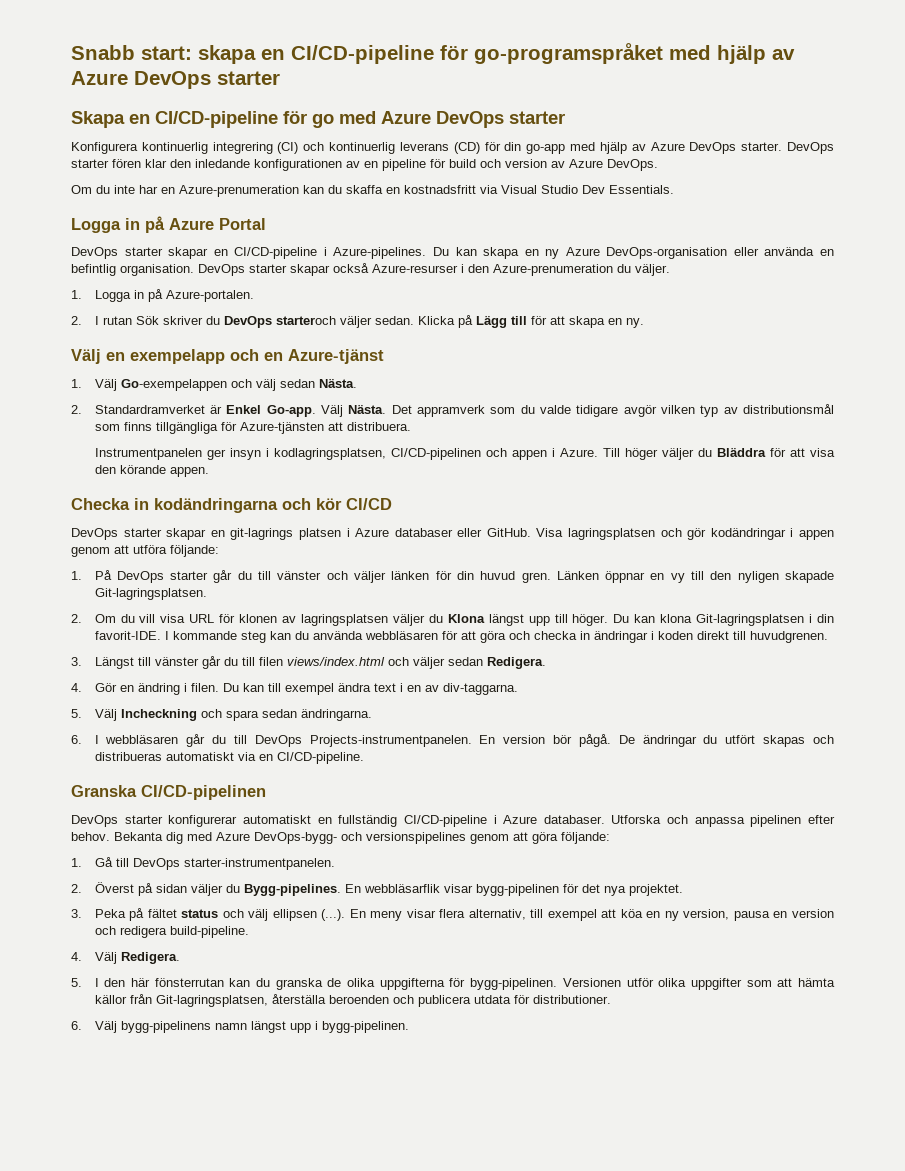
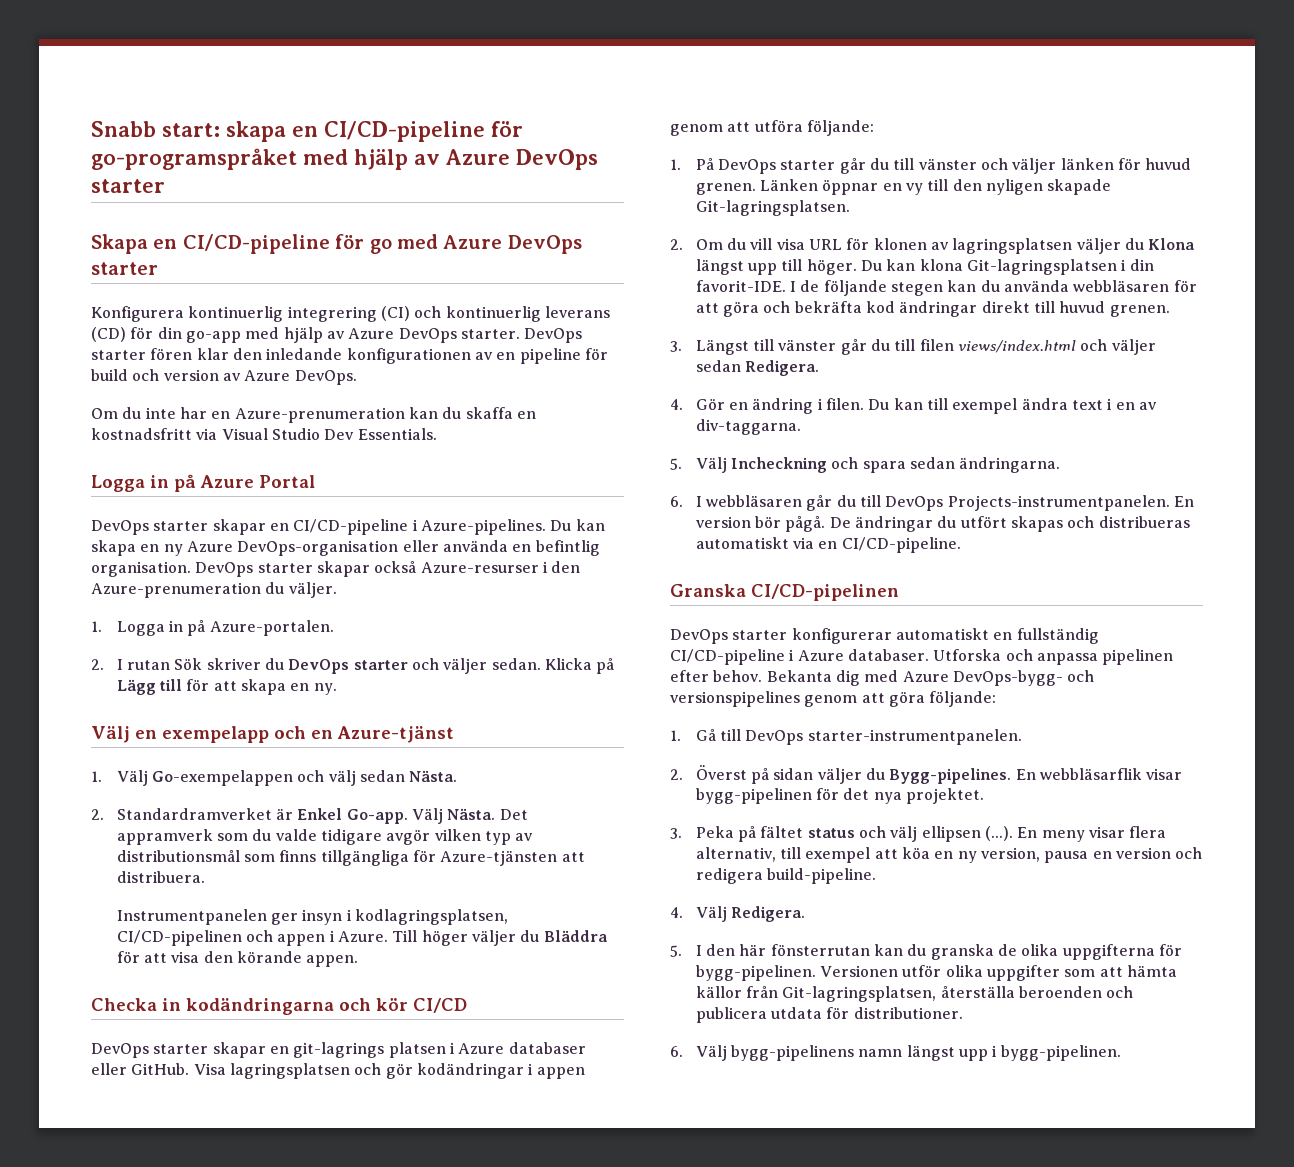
- 2. I rutan Sök skriver du DevOps starteroch väljer sedan.
+ 2. I rutan Sök skriver du DevOps starter och väljer sedan.
- 1. På DevOps starter går du till vänster och väljer länken för din huvud gren.
+ 1. På DevOps starter går du till vänster och väljer länken för huvud grenen.
- I kommande steg kan du använda webbläsaren för att göra och checka in ändringar i koden direkt till huvudgrenen.
+ I de följande stegen kan du använda webbläsaren för att göra och bekräfta kod ändringar direkt till huvud grenen.

